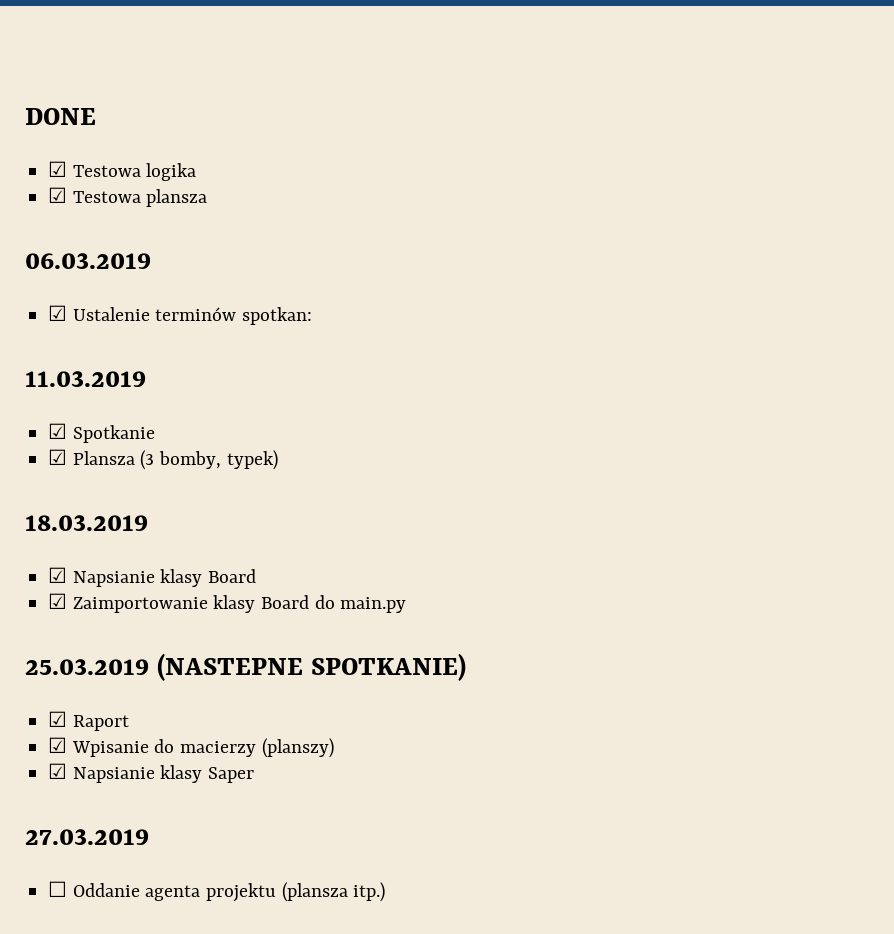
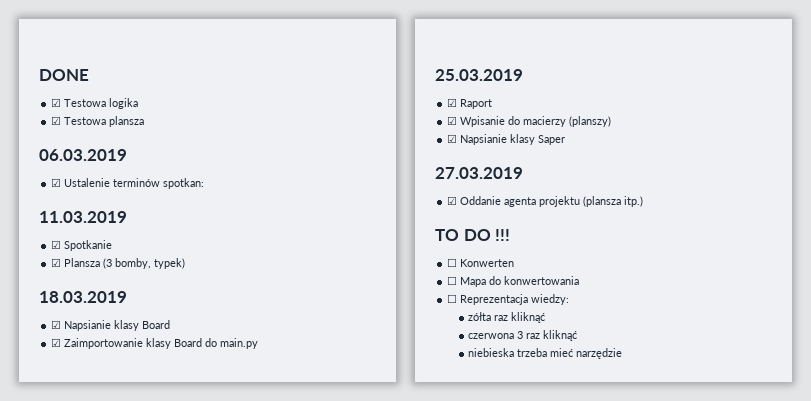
- 25.03.2019 (NASTEPNE SPOTKANIE)
+ 25.03.2019
- ☐ Oddanie agenta projektu (plansza itp.)
+ ☑ Oddanie agenta projektu (plansza itp.)
+ TO DO !!!
+ ☐ Konwerten
+ ☐ Mapa do konwertowania
+ ☐ Reprezentacja wiedzy:
+ zółta raz kliknąć
+ czerwona 3 raz kliknąć
+ niebieska trzeba mieć narzędzie

